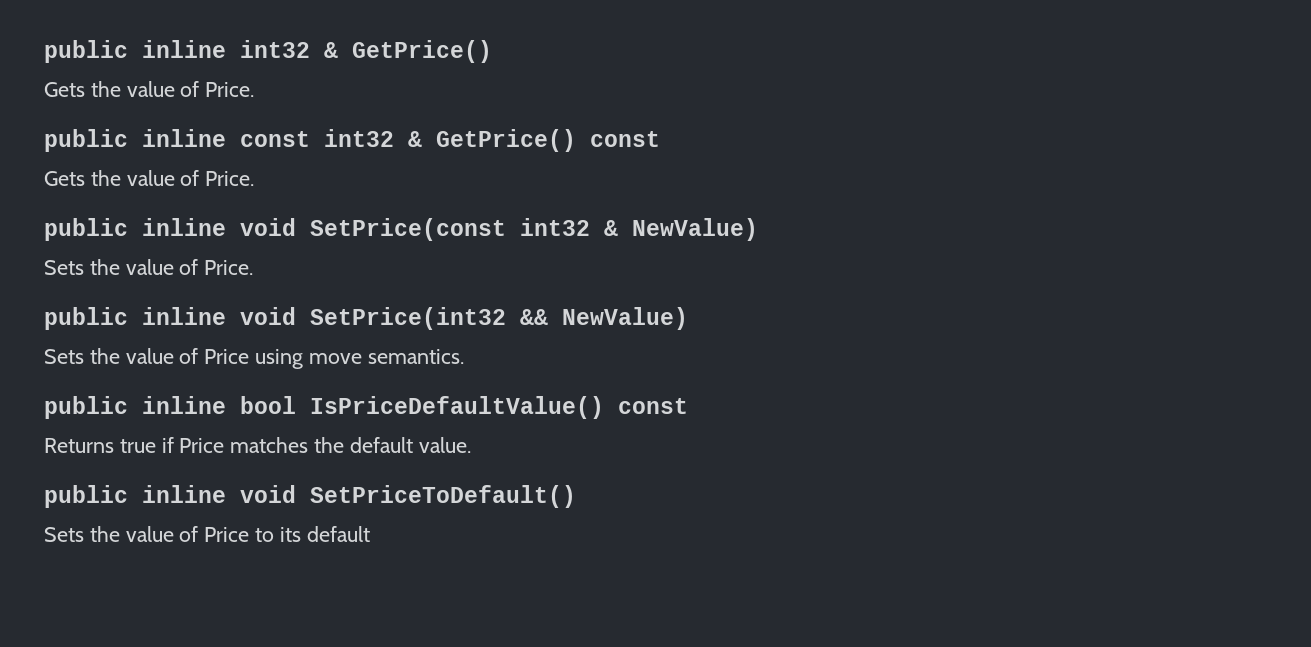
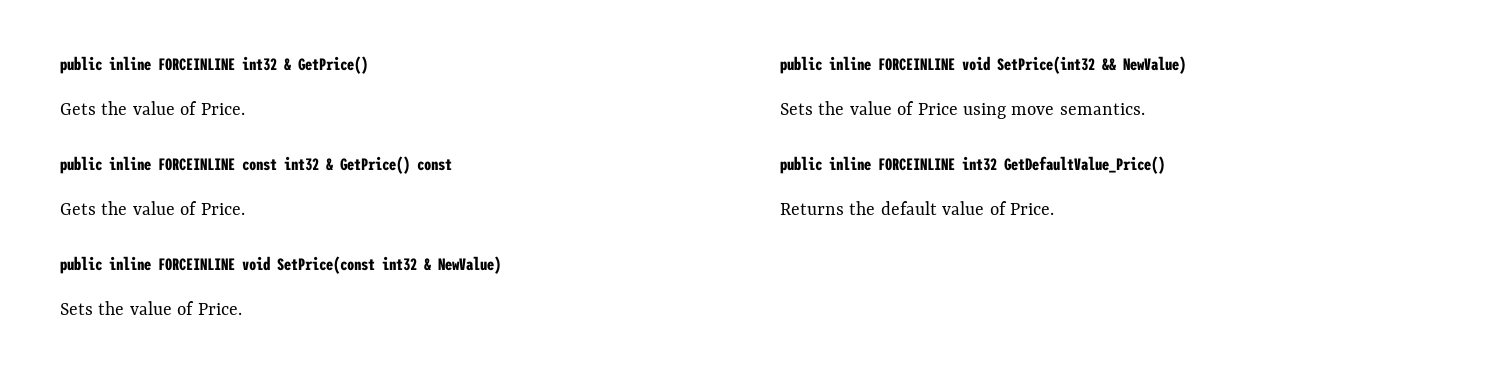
- public inline int32 & GetPrice()
+ public inline FORCEINLINE int32 & GetPrice()
- public inline const int32 & GetPrice() const
+ public inline FORCEINLINE const int32 & GetPrice() const
- public inline void SetPrice(const int32 & NewValue)
+ public inline FORCEINLINE void SetPrice(const int32 & NewValue)
- public inline void SetPrice(int32 && NewValue)
+ public inline FORCEINLINE void SetPrice(int32 && NewValue)
- public inline bool IsPriceDefaultValue() const
- Returns true if Price matches the default value.
- public inline void SetPriceToDefault()
- Sets the value of Price to its default
+ public inline FORCEINLINE int32 GetDefaultValue_Price()
+ Returns the default value of Price.

